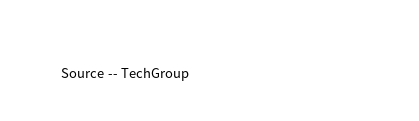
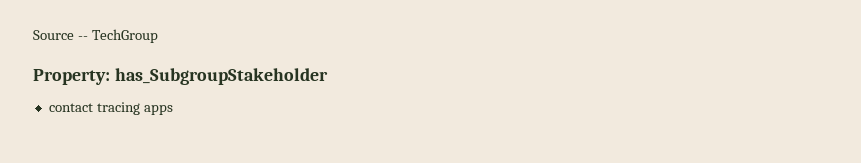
+ Property: has_SubgroupStakeholder
+ contact tracing apps

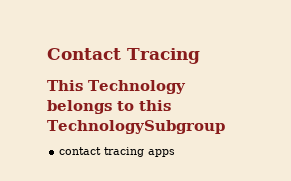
- Source -- TechGroup
- Property: has_SubgroupStakeholder
+ Contact Tracing
+ This Technology belongs to this TechnologySubgroup

